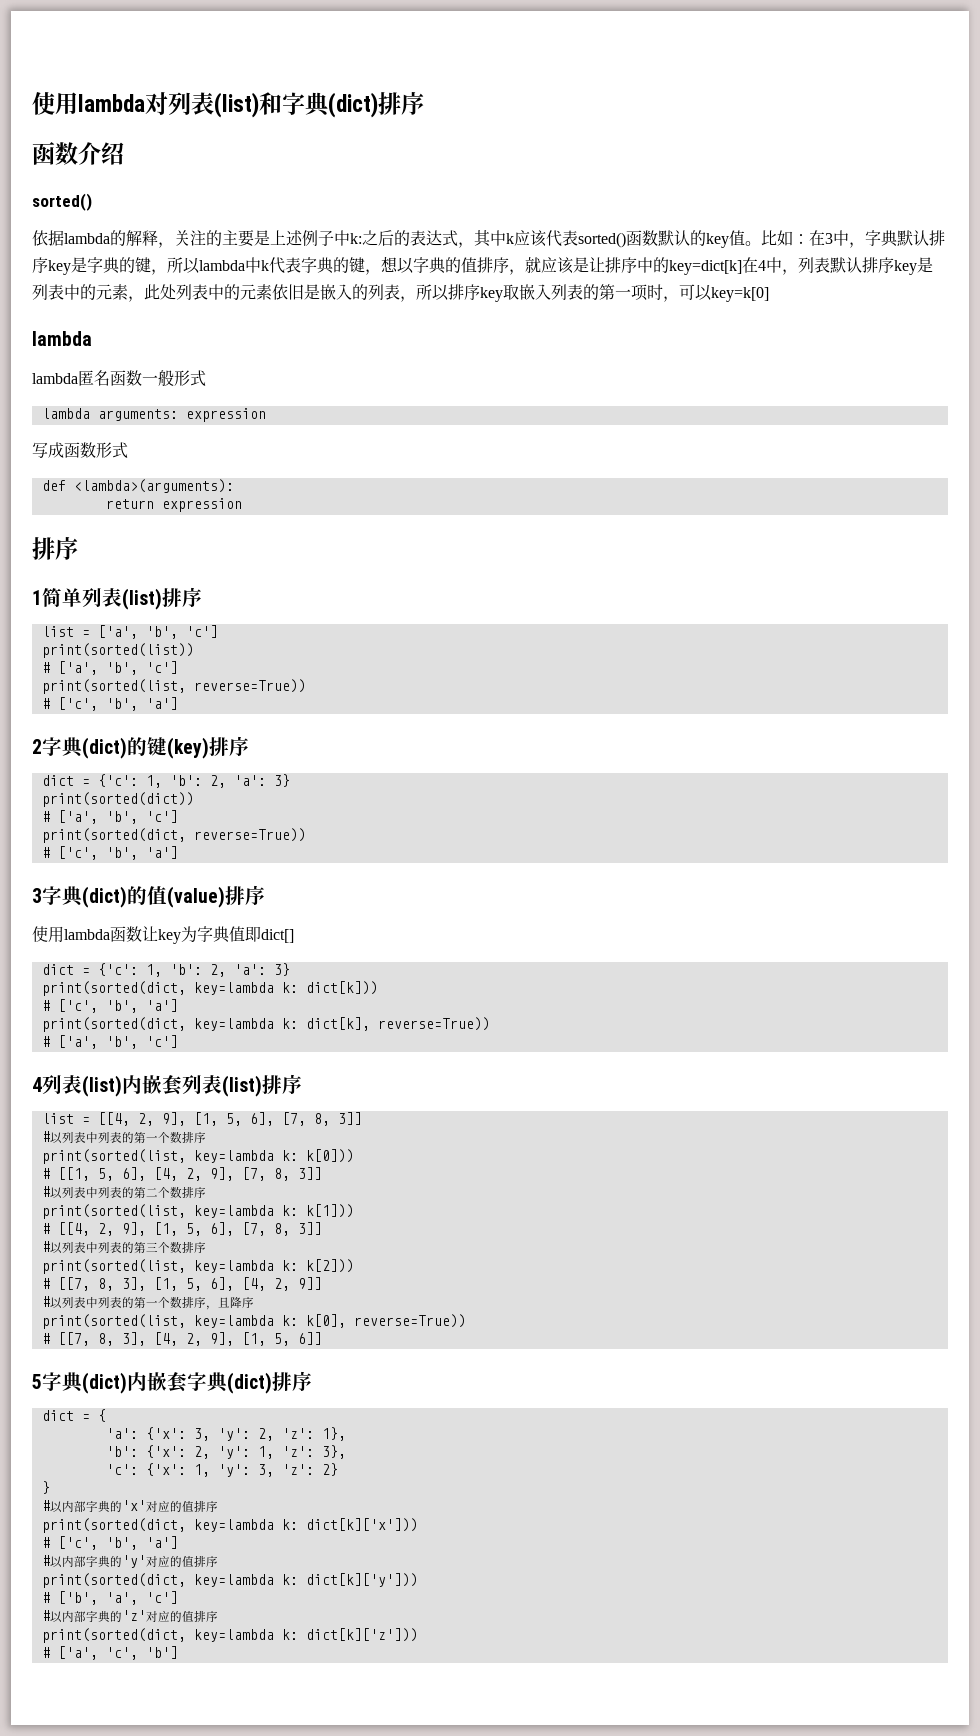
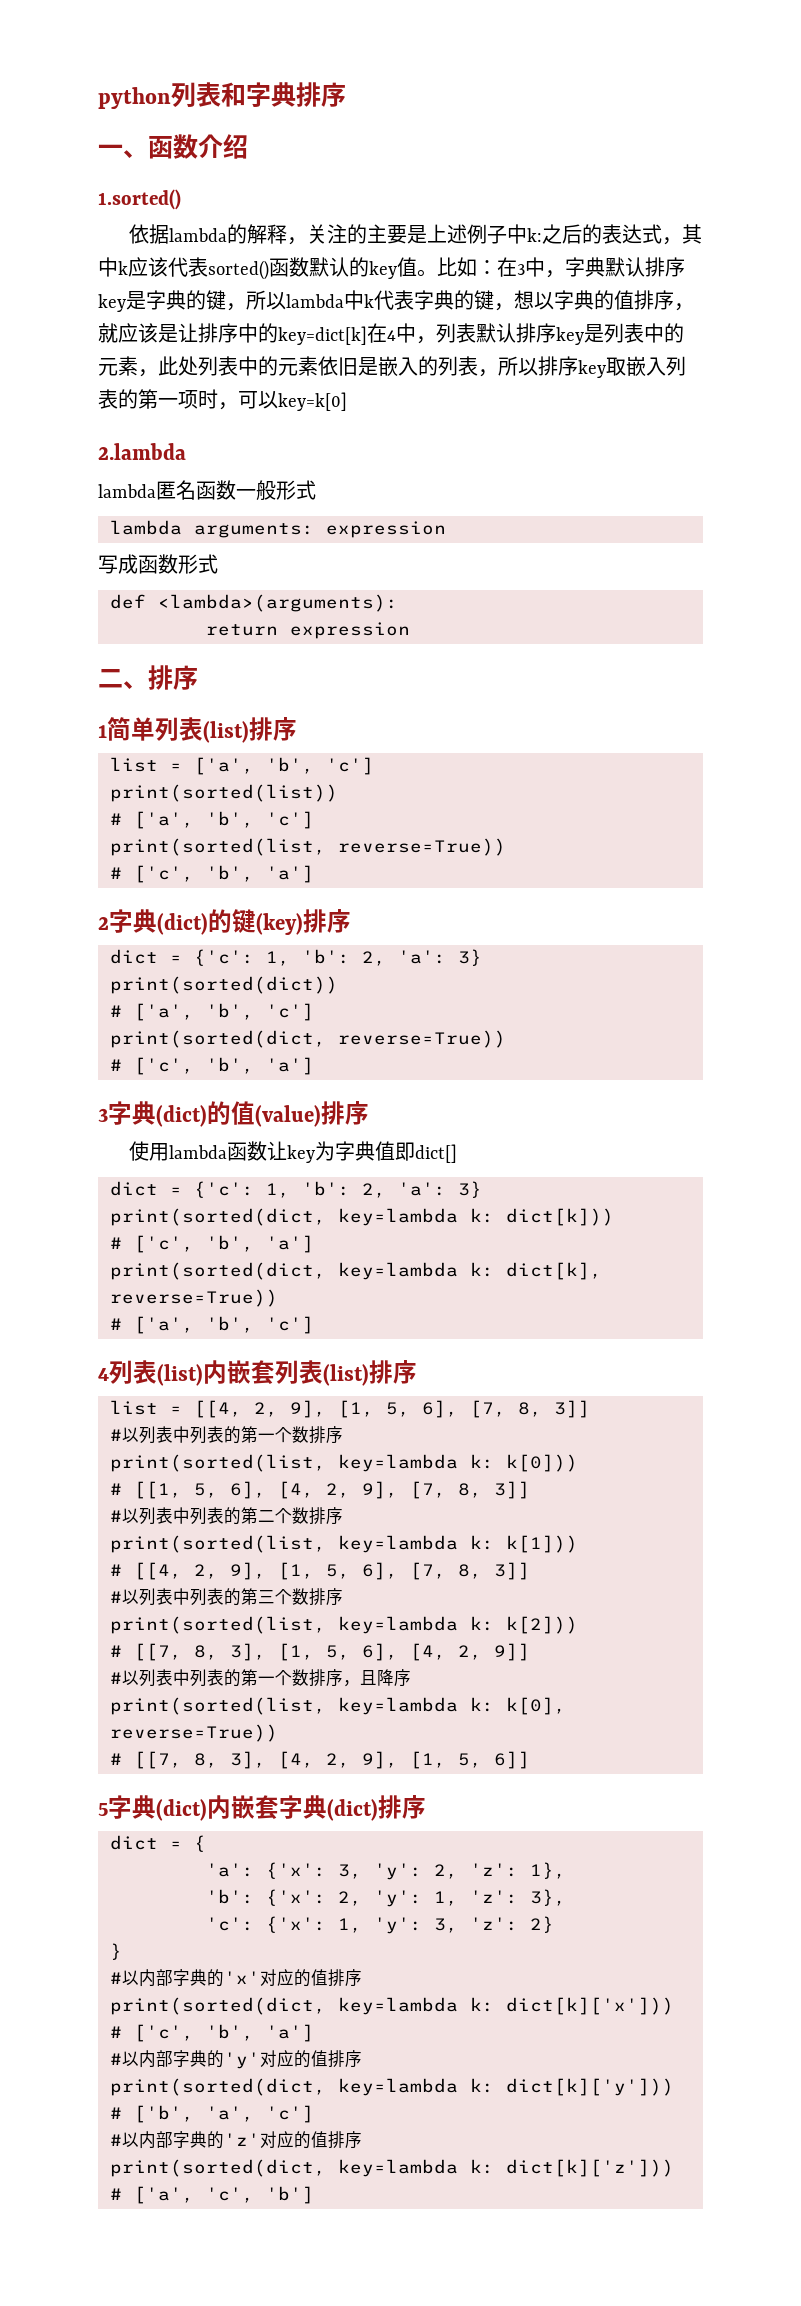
- 使用lambda对列表(list)和字典(dict)排序
- 函数介绍
- sorted()
+ python列表和字典排序
+ 一、函数介绍
+ 1.sorted()
  比如：在3中，字典默认排序key是字典的键，所以lambda中k代表字典的键，想以字典的值排序，就应该是让排序中的key=dict[k]在4中，列表默认排序key是列表中的元素，此处列表中的元素依旧是嵌入的列表，所以排序key取嵌入列表的第一项时，可以key=k[0]
- lambda
+ 2.lambda
  return expression
- 排序
+ 二、排序

